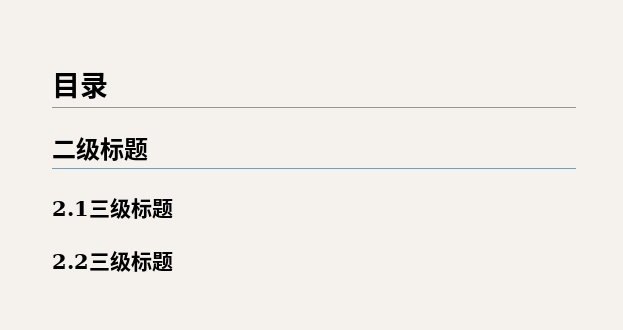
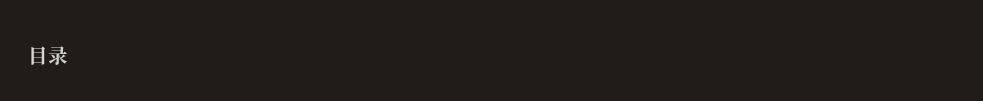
- 二级标题
- 2.1三级标题
- 2.2三级标题

